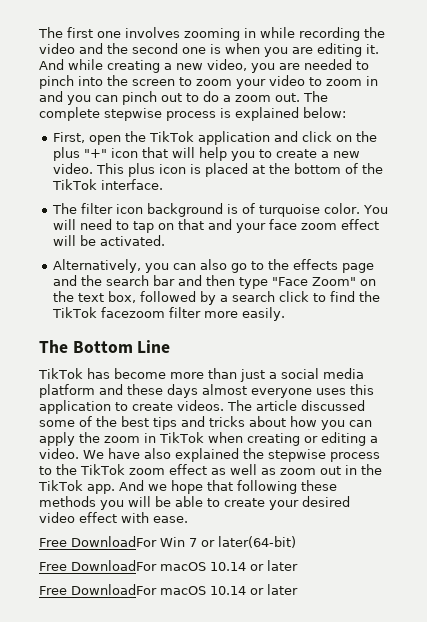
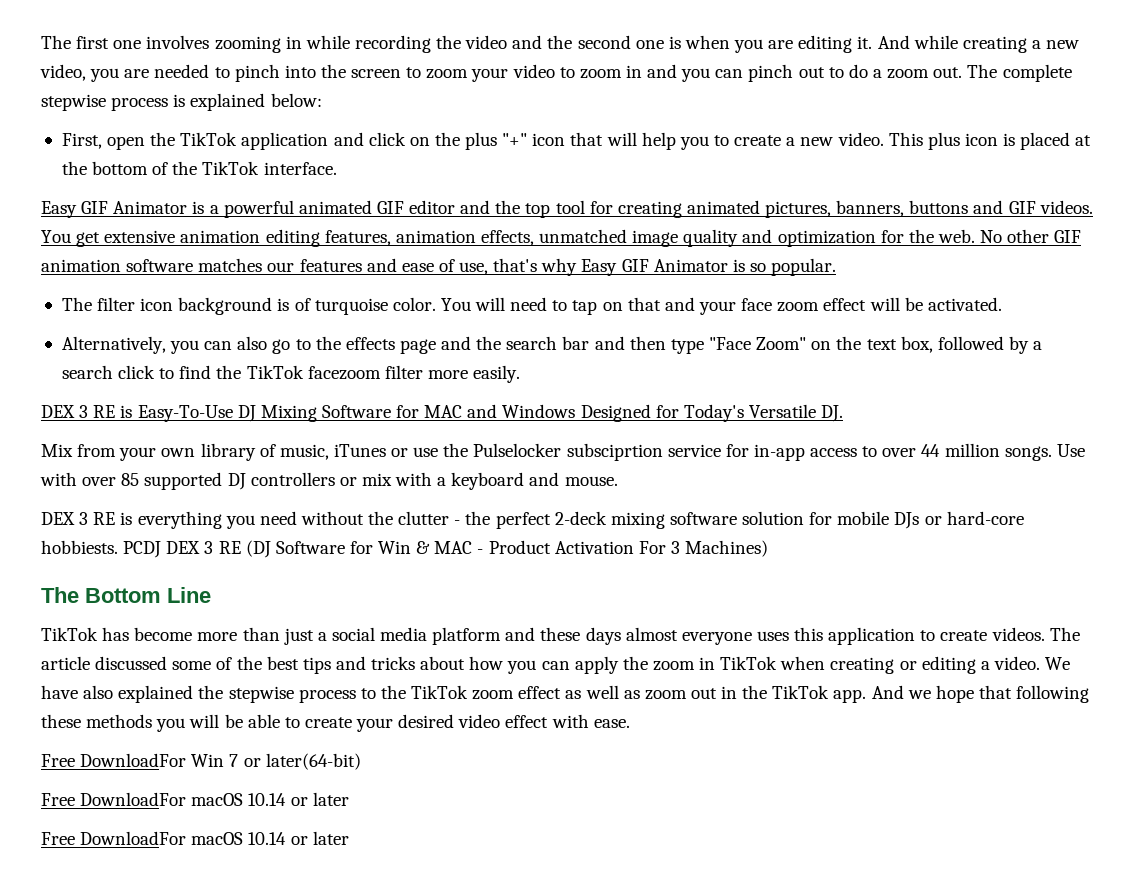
+ Easy GIF Animator is a powerful animated GIF editor and the top tool for creating animated pictures, banners, buttons and GIF videos. You get extensive animation editing features, animation effects, unmatched image quality and optimization for the web. No other GIF animation software matches our features and ease of use, that's why Easy GIF Animator is so popular.
+ DEX 3 RE is Easy-To-Use DJ Mixing Software for MAC and Windows Designed for Today's Versatile DJ.
+ Mix from your own library of music, iTunes or use the Pulselocker subsciprtion service for in-app access to over 44 million songs. Use with over 85 supported DJ controllers or mix with a keyboard and mouse.
+ DEX 3 RE is everything you need without the clutter - the perfect 2-deck mixing software solution for mobile DJs or hard-core hobbiests. PCDJ DEX 3 RE (DJ Software for Win & MAC - Product Activation For 3 Machines)

